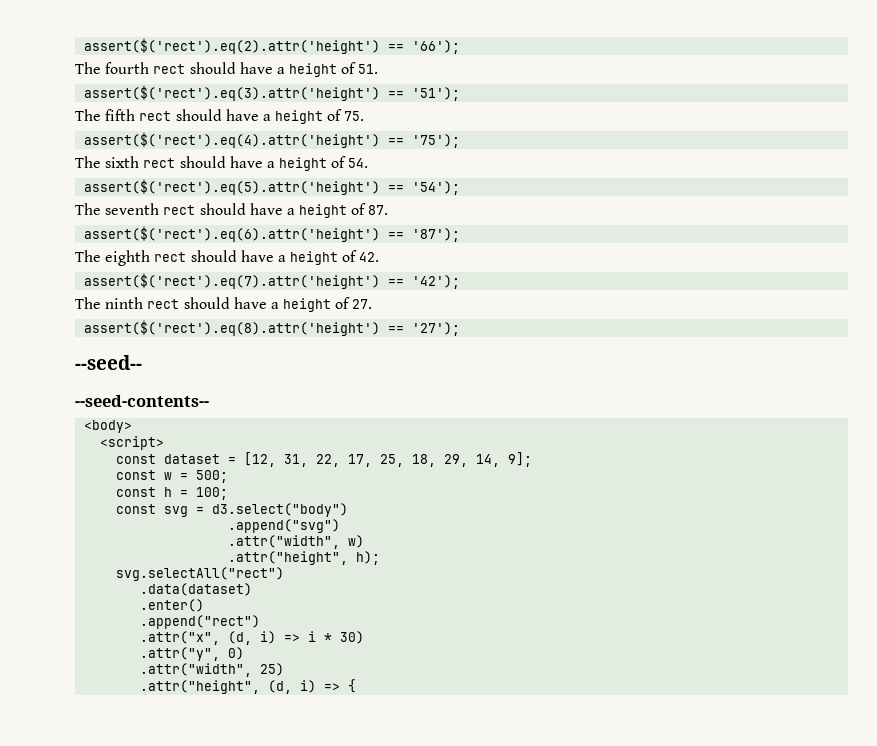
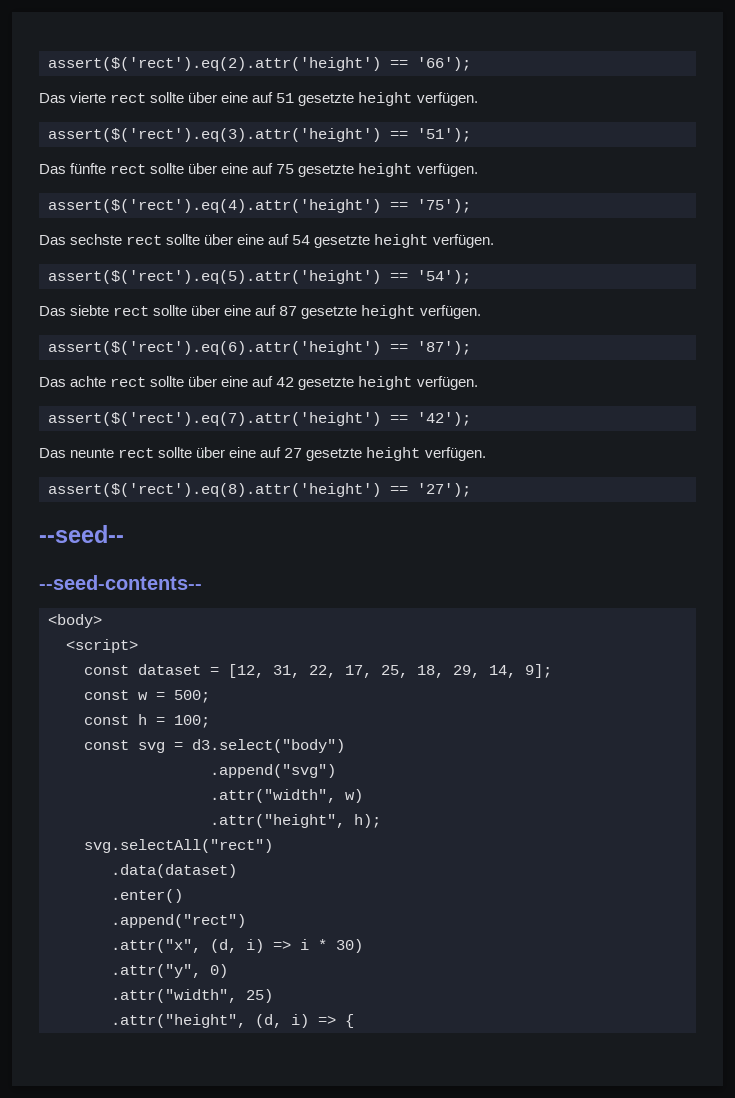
- The fourth rect should have a height of 51.
+ Das vierte rect sollte über eine auf 51 gesetzte height verfügen.
  assert($('rect').eq(3).attr('height') == '51');
- The fifth rect should have a height of 75.
+ Das fünfte rect sollte über eine auf 75 gesetzte height verfügen.
  assert($('rect').eq(4).attr('height') == '75');
- The sixth rect should have a height of 54.
+ Das sechste rect sollte über eine auf 54 gesetzte height verfügen.
  assert($('rect').eq(5).attr('height') == '54');
- The seventh rect should have a height of 87.
+ Das siebte rect sollte über eine auf 87 gesetzte height verfügen.
  assert($('rect').eq(6).attr('height') == '87');
- The eighth rect should have a height of 42.
+ Das achte rect sollte über eine auf 42 gesetzte height verfügen.
  assert($('rect').eq(7).attr('height') == '42');
- The ninth rect should have a height of 27.
+ Das neunte rect sollte über eine auf 27 gesetzte height verfügen.

